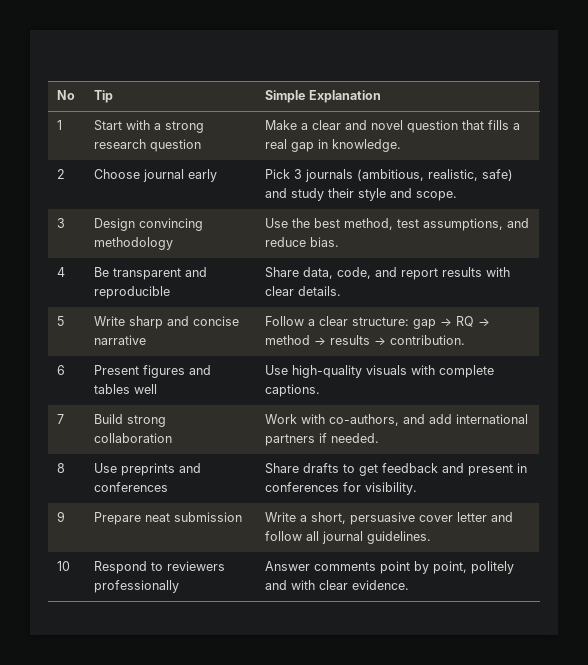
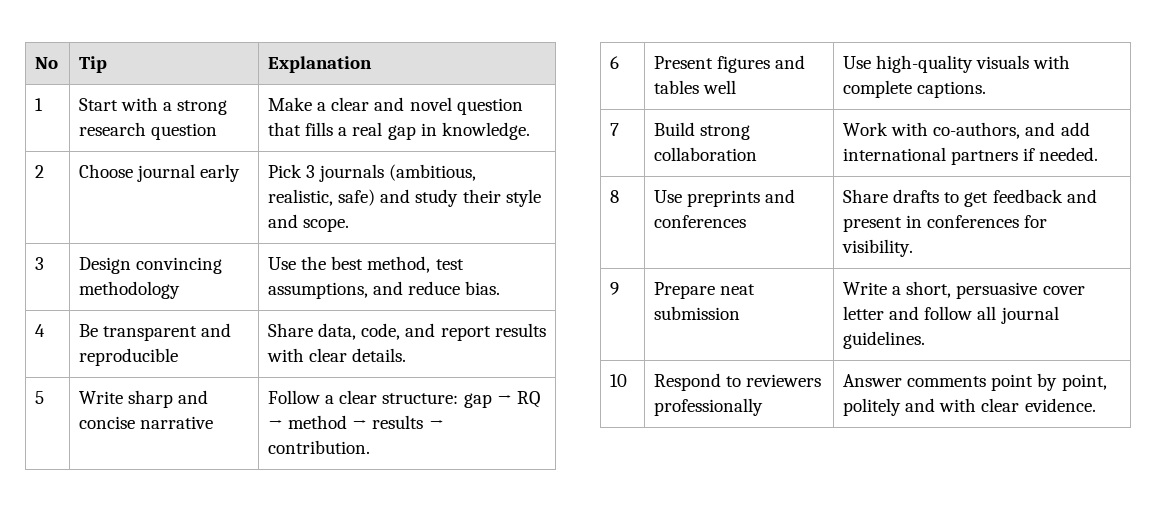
- No | Tip | Simple Explanation
+ No | Tip | Explanation

